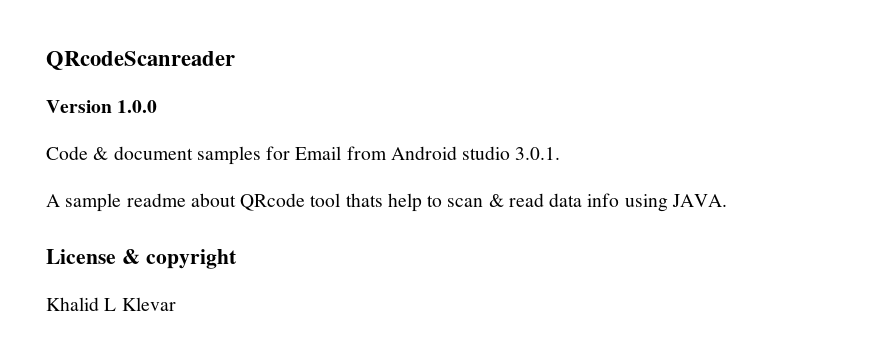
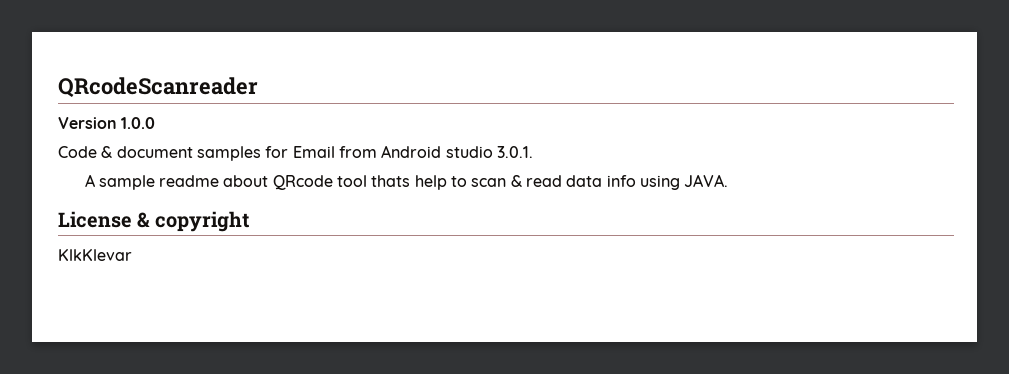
- Khalid L Klevar
+ KlkKlevar

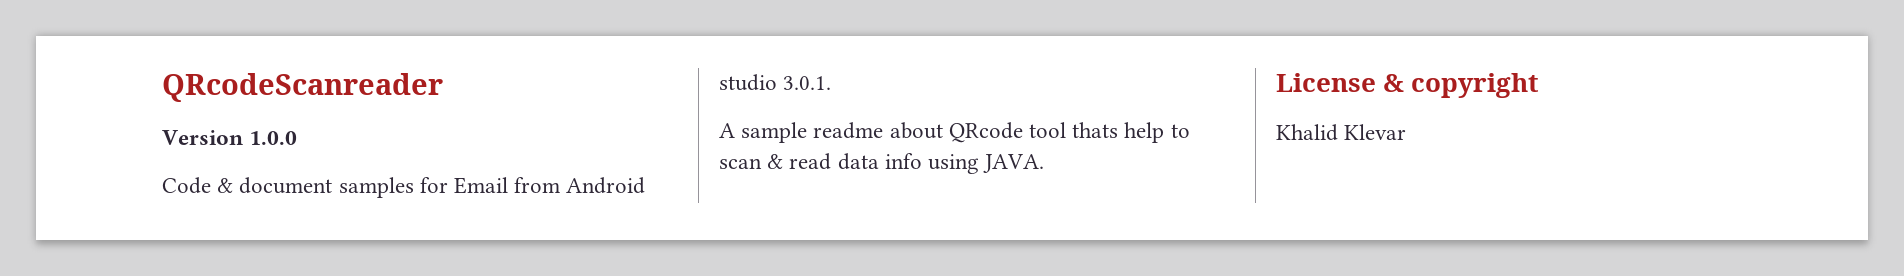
- KlkKlevar
+ Khalid Klevar

